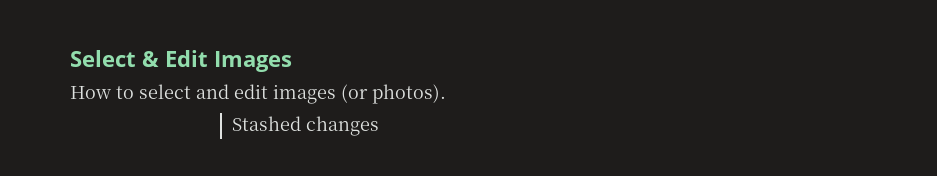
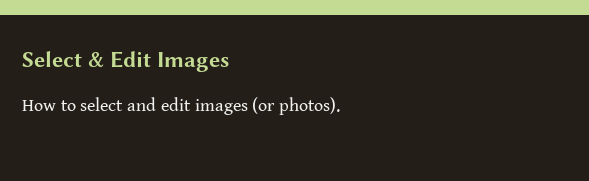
- Stashed changes

